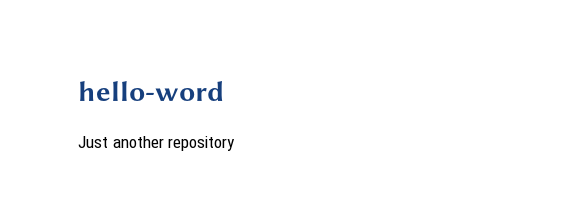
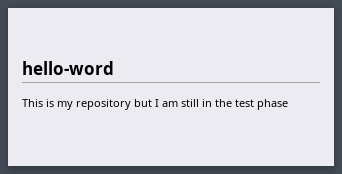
- Just another repository
+ This is my repository but I am still in the test phase

